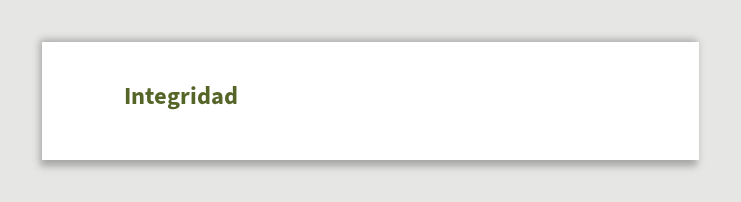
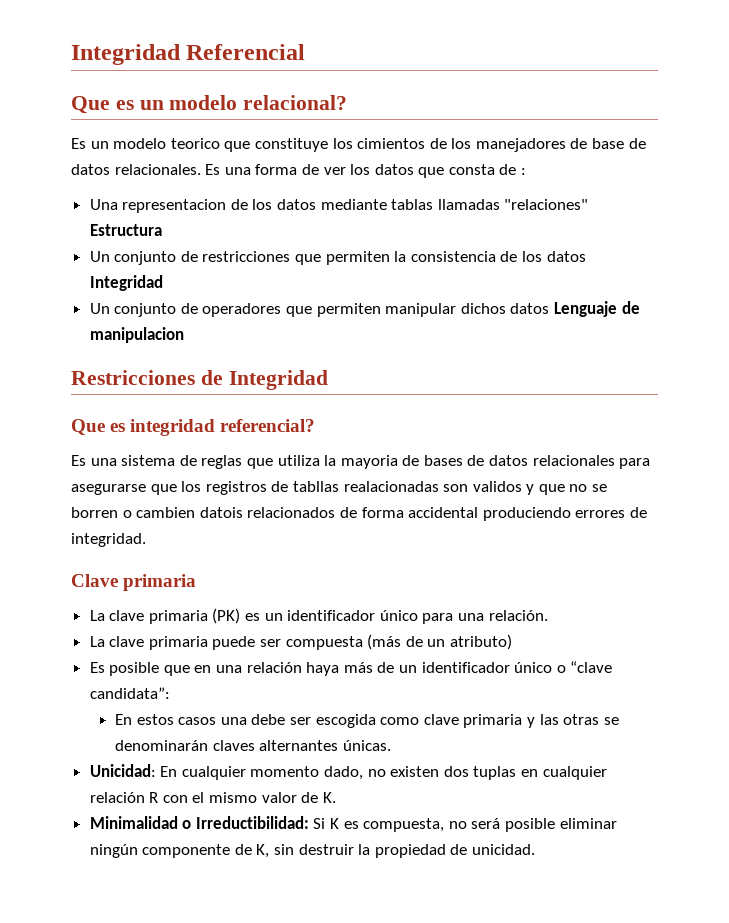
- Integridad
+ Integridad Referencial
+ Que es un modelo relacional?
+ Es un modelo teorico que constituye los cimientos de los manejadores de base de datos relacionales. Es una forma de ver los datos que consta de :
+ Una representacion de los datos mediante tablas llamadas "relaciones" Estructura
+ Un conjunto de restricciones que permiten la consistencia de los datos Integridad
+ Un conjunto de operadores que permiten manipular dichos datos Lenguaje de manipulacion
+ Restricciones de Integridad
+ Que es integridad referencial?
+ Es una sistema de reglas que utiliza la mayoria de bases de datos relacionales para asegurarse que los registros de tabllas realacionadas son validos y que no se borren o cambien datois relacionados de forma accidental produciendo errores de integridad.
+ Clave primaria
+ La clave primaria (PK) es un identificador único para una relación.
+ La clave primaria puede ser compuesta (más de un atributo)
+ Es posible que en una relación haya más de un identificador único o “clave candidata”:
+ En estos casos una debe ser escogida como clave primaria y las otras se denominarán claves alternantes únicas.
+ Unicidad: En cualquier momento dado, no existen dos tuplas en cualquier relación R con el mismo valor de K.
+ Minimalidad o Irreductibilidad: Si K es compuesta, no será posible eliminar ningún componente de K, sin destruir la propiedad de unicidad.

